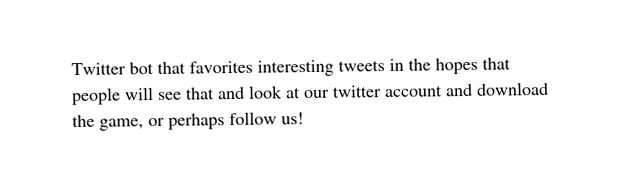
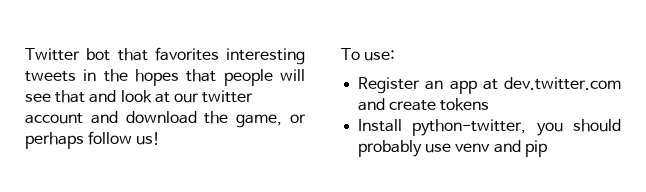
+ To use:
+ Register an app at dev.twitter.com and create tokens
+ Install python-twitter, you should probably use venv and pip

